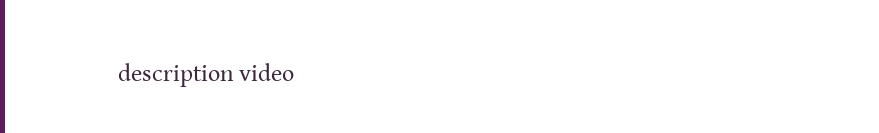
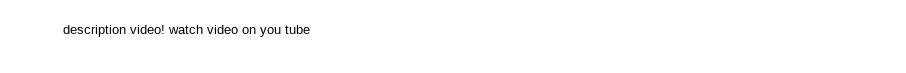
- description video
+ description video! watch video on you tube

